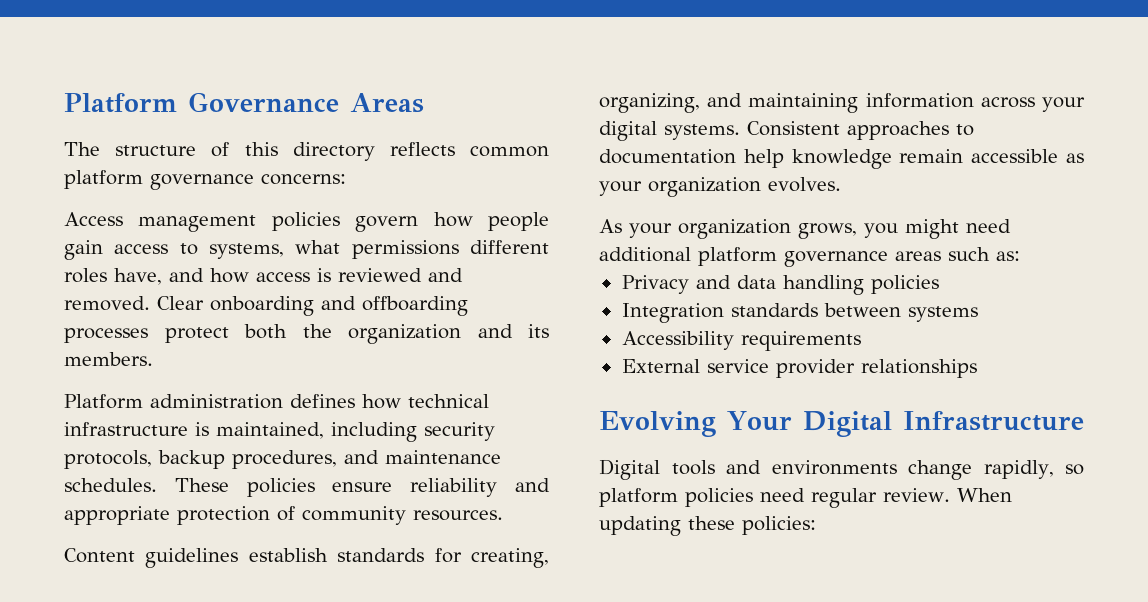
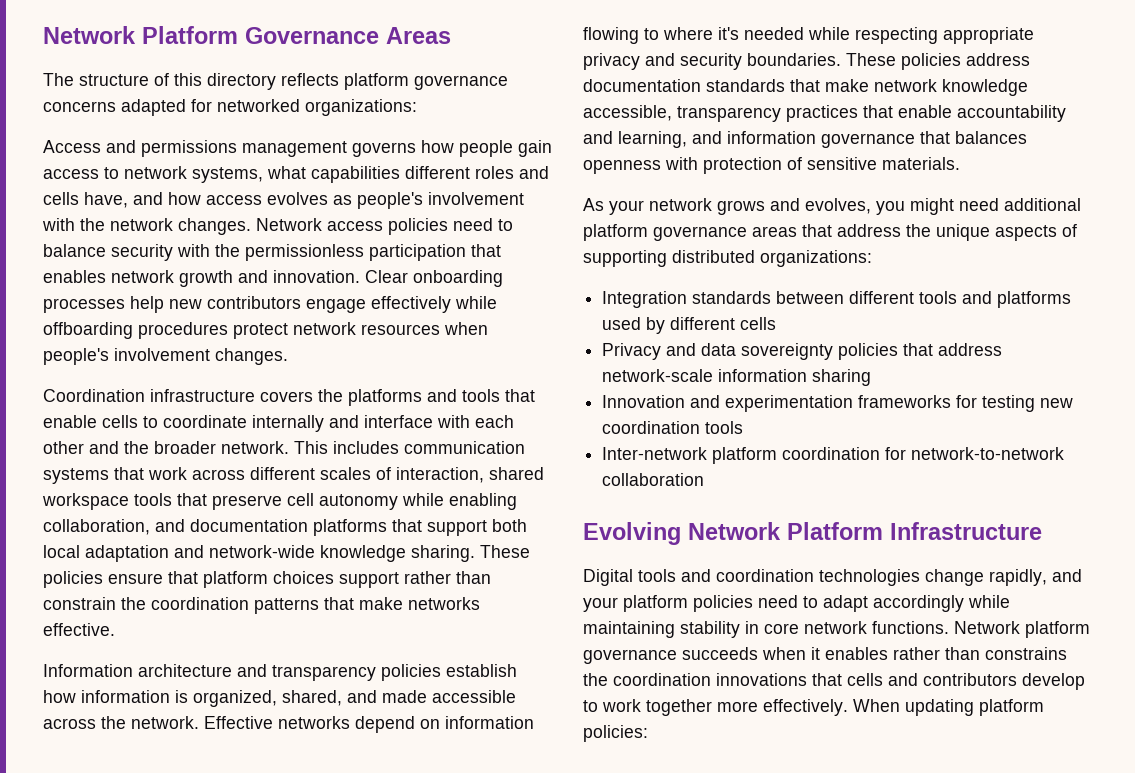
- Platform Governance Areas
+ Network Platform Governance Areas
- The structure of this directory reflects common platform governance concerns:
- Access management policies govern how people gain access to systems, what permissions different roles have, and how access is reviewed and removed. Clear onboarding and offboarding processes protect both the organization and its members.
- Platform administration defines how technical infrastructure is maintained, including security protocols, backup procedures, and maintenance schedules. These policies ensure reliability and appropriate protection of community resources.
- Content guidelines establish standards for creating, organizing, and maintaining information across your digital systems. Consistent approaches to documentation help knowledge remain accessible as your organization evolves.
- As your organization grows, you might need additional platform governance areas such as:
+ The structure of this directory reflects platform governance concerns adapted for networked organizations:
+ Access and permissions management governs how people gain access to network systems, what capabilities different roles and cells have, and how access evolves as people's involvement with the network changes. Network access policies need to balance security with the permissionless participation that enables network growth and innovation. Clear onboarding processes help new contributors engage effectively while offboarding procedures protect network resources when people's involvement changes.
+ Coordination infrastructure covers the platforms and tools that enable cells to coordinate internally and interface with each other and the broader network. This includes communication systems that work across different scales of interaction, shared workspace tools that preserve cell autonomy while enabling collaboration, and documentation platforms that support both local adaptation and network-wide knowledge sharing. These policies ensure that platform choices support rather than constrain the coordination patterns that make networks effective.
+ Information architecture and transparency policies establish how information is organized, shared, and made accessible across the network. Effective networks depend on information flowing to where it's needed while respecting appropriate privacy and security boundaries. These policies address documentation standards that make network knowledge accessible, transparency practices that enable accountability and learning, and information governance that balances openness with protection of sensitive materials.
+ As your network grows and evolves, you might need additional platform governance areas that address the unique aspects of supporting distributed organizations:
+ Integration standards between different tools and platforms used by different cells
- Privacy and data handling policies
- Integration standards between systems
- Accessibility requirements
- External service provider relationships
+ Privacy and data sovereignty policies that address network-scale information sharing
+ Innovation and experimentation frameworks for testing new coordination tools
+ Inter-network platform coordination for network-to-network collaboration
- Evolving Your Digital Infrastructure
+ Evolving Network Platform Infrastructure
- Digital tools and environments change rapidly, so platform policies need regular review.
+ Digital tools and coordination technologies change rapidly, and your platform policies need to adapt accordingly while maintaining stability in core network functions. Network platform governance succeeds when it enables rather than constrains the coordination innovations that cells and contributors develop to work together more effectively.
- When updating these policies:
+ When updating platform policies:

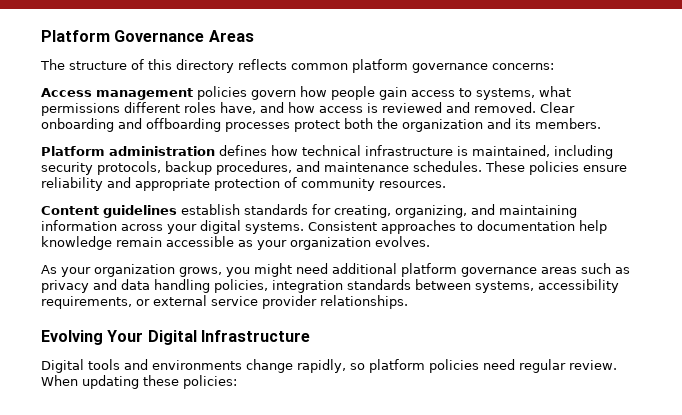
- Network Platform Governance Areas
+ Platform Governance Areas
- The structure of this directory reflects platform governance concerns adapted for networked organizations:
- Access and permissions management governs how people gain access to network systems, what capabilities different roles and cells have, and how access evolves as people's involvement with the network changes. Network access policies need to balance security with the permissionless participation that enables network growth and innovation. Clear onboarding processes help new contributors engage effectively while offboarding procedures protect network resources when people's involvement changes.
- Coordination infrastructure covers the platforms and tools that enable cells to coordinate internally and interface with each other and the broader network. This includes communication systems that work across different scales of interaction, shared workspace tools that preserve cell autonomy while enabling collaboration, and documentation platforms that support both local adaptation and network-wide knowledge sharing. These policies ensure that platform choices support rather than constrain the coordination patterns that make networks effective.
- Information architecture and transparency policies establish how information is organized, shared, and made accessible across the network. Effective networks depend on information flowing to where it's needed while respecting appropriate privacy and security boundaries. These policies address documentation standards that make network knowledge accessible, transparency practices that enable accountability and learning, and information governance that balances openness with protection of sensitive materials.
- As your network grows and evolves, you might need additional platform governance areas that address the unique aspects of supporting distributed organizations:
- Integration standards between different tools and platforms used by different cells
- Privacy and data sovereignty policies that address network-scale information sharing
- Innovation and experimentation frameworks for testing new coordination tools
- Inter-network platform coordination for network-to-network collaboration
+ The structure of this directory reflects common platform governance concerns:
+ Access management policies govern how people gain access to systems, what permissions different roles have, and how access is reviewed and removed. Clear onboarding and offboarding processes protect both the organization and its members.
+ Platform administration defines how technical infrastructure is maintained, including security protocols, backup procedures, and maintenance schedules. These policies ensure reliability and appropriate protection of community resources.
+ Content guidelines establish standards for creating, organizing, and maintaining information across your digital systems. Consistent approaches to documentation help knowledge remain accessible as your organization evolves.
+ As your organization grows, you might need additional platform governance areas such as privacy and data handling policies, integration standards between systems, accessibility requirements, or external service provider relationships.
- Evolving Network Platform Infrastructure
+ Evolving Your Digital Infrastructure
- Digital tools and coordination technologies change rapidly, and your platform policies need to adapt accordingly while maintaining stability in core network functions. Network platform governance succeeds when it enables rather than constrains the coordination innovations that cells and contributors develop to work together more effectively.
+ Digital tools and environments change rapidly, so platform policies need regular review.
- When updating platform policies:
+ When updating these policies:

